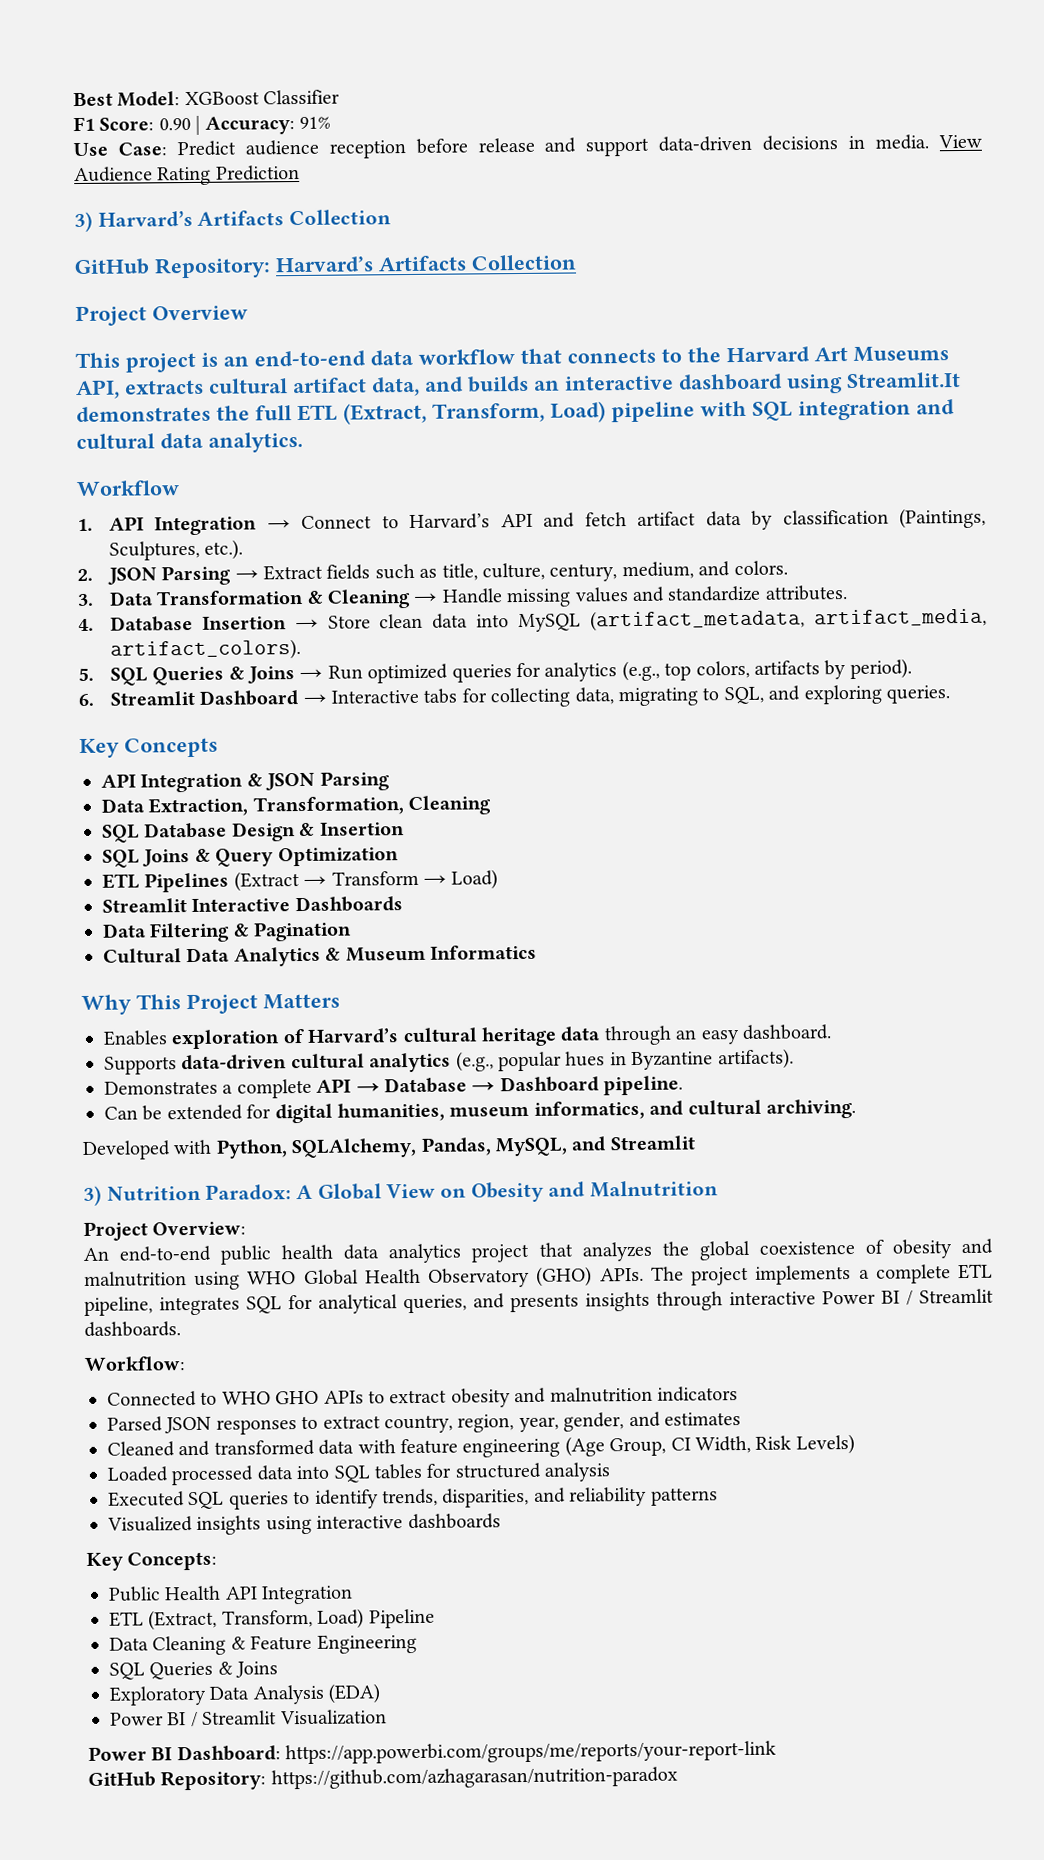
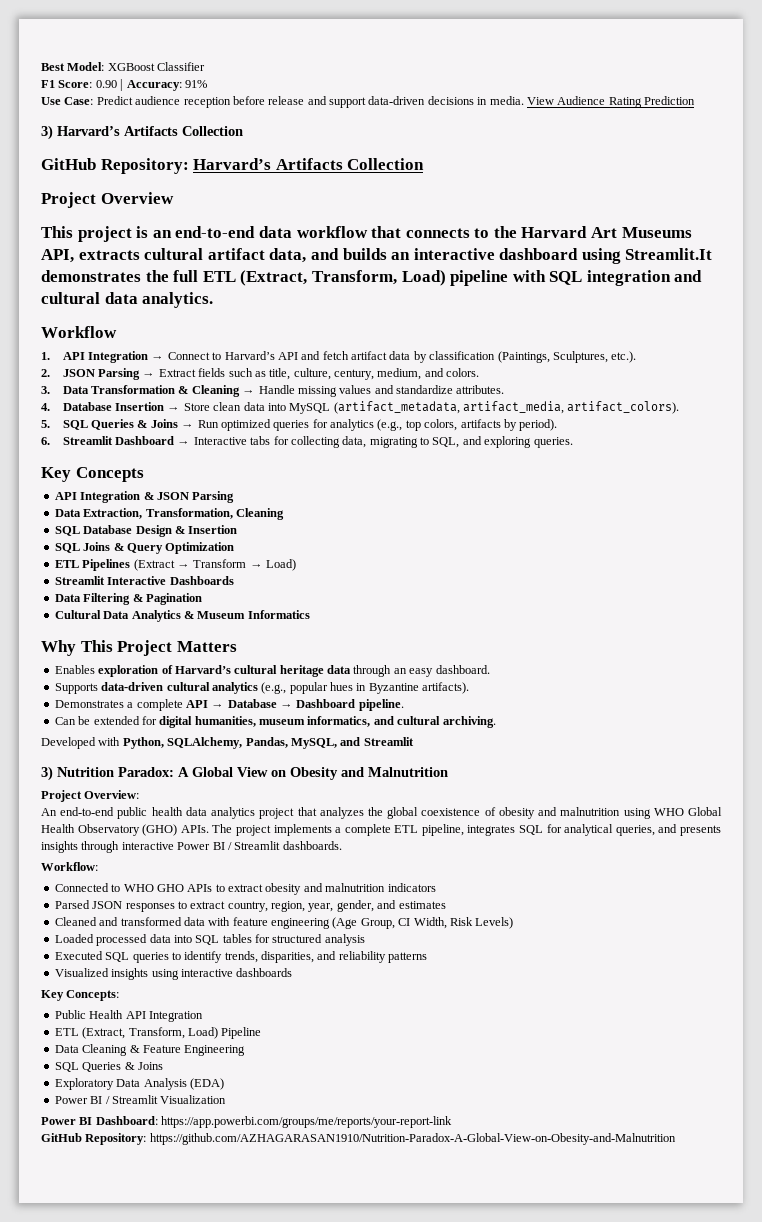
- GitHub Repository: https://github.com/azhagarasan/nutrition-paradox
+ GitHub Repository: https://github.com/AZHAGARASAN1910/Nutrition-Paradox-A-Global-View-on-Obesity-and-Malnutrition

